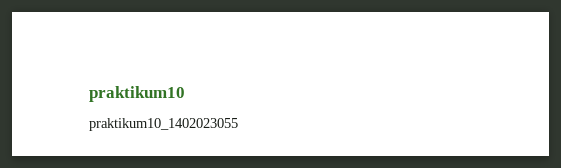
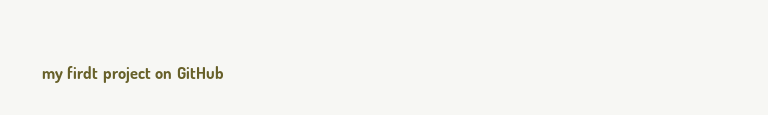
- praktikum10
- praktikum10_1402023055
+ my firdt project on GitHub

